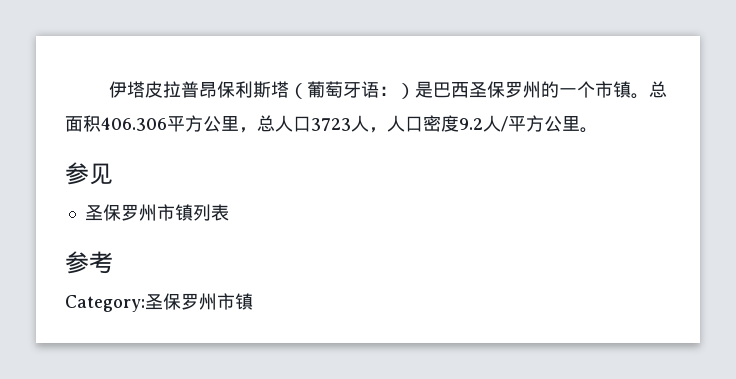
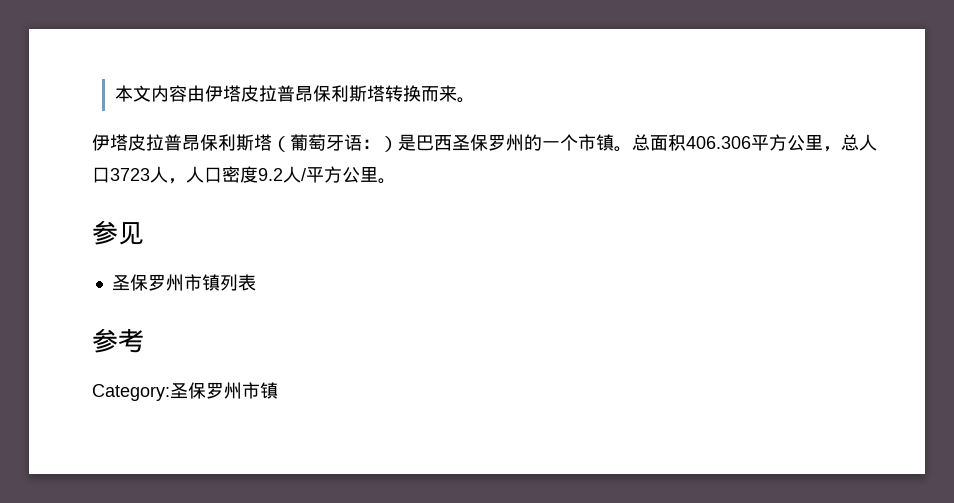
+ 本文内容由伊塔皮拉普昂保利斯塔转换而来。

